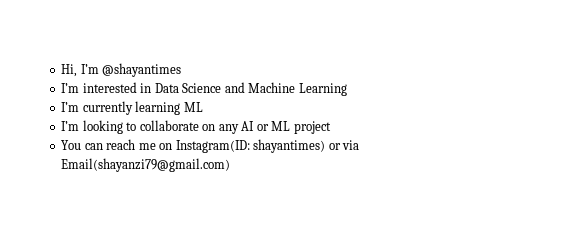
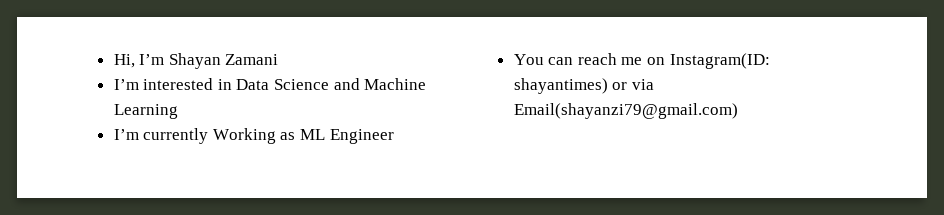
- Hi, I’m @shayantimes
+ Hi, I’m Shayan Zamani
- I’m currently learning ML
- I’m looking to collaborate on any AI or ML project
+ I’m currently Working as ML Engineer

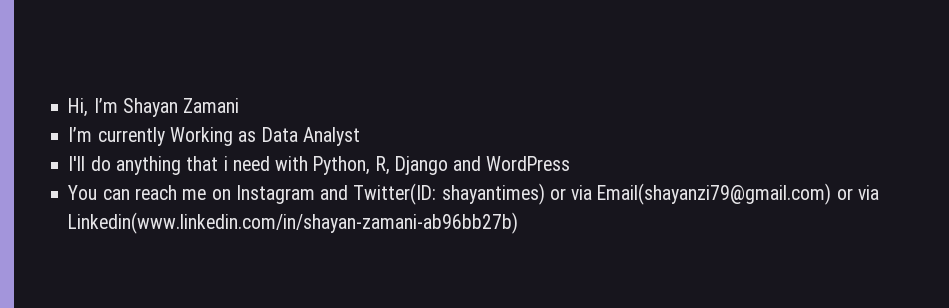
- I’m interested in Data Science and Machine Learning
- I’m currently Working as ML Engineer
+ I’m currently Working as Data Analyst
+ I'll do anything that i need with Python, R, Django and WordPress
- You can reach me on Instagram(ID: shayantimes) or via Email(shayanzi79@gmail.com)
+ You can reach me on Instagram and Twitter(ID: shayantimes) or via Email(shayanzi79@gmail.com) or via Linkedin(www.linkedin.com/in/shayan-zamani-ab96bb27b)

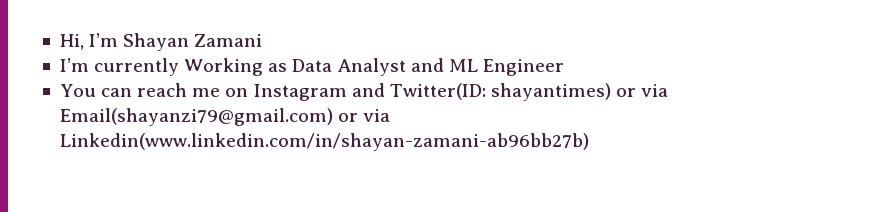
- I’m currently Working as Data Analyst
- I'll do anything that i need with Python, R, Django and WordPress
+ I’m currently Working as Data Analyst and ML Engineer

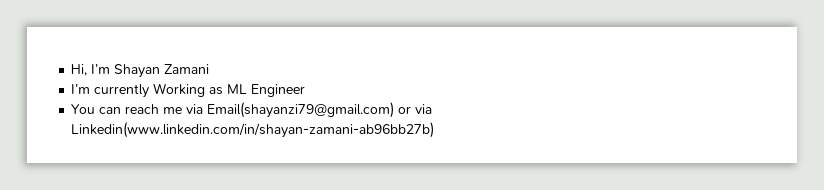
- I’m currently Working as Data Analyst and ML Engineer
+ I’m currently Working as ML Engineer
- You can reach me on Instagram and Twitter(ID: shayantimes) or via Email(shayanzi79@gmail.com) or via Linkedin(www.linkedin.com/in/shayan-zamani-ab96bb27b)
+ You can reach me via Email(shayanzi79@gmail.com) or via Linkedin(www.linkedin.com/in/shayan-zamani-ab96bb27b)

